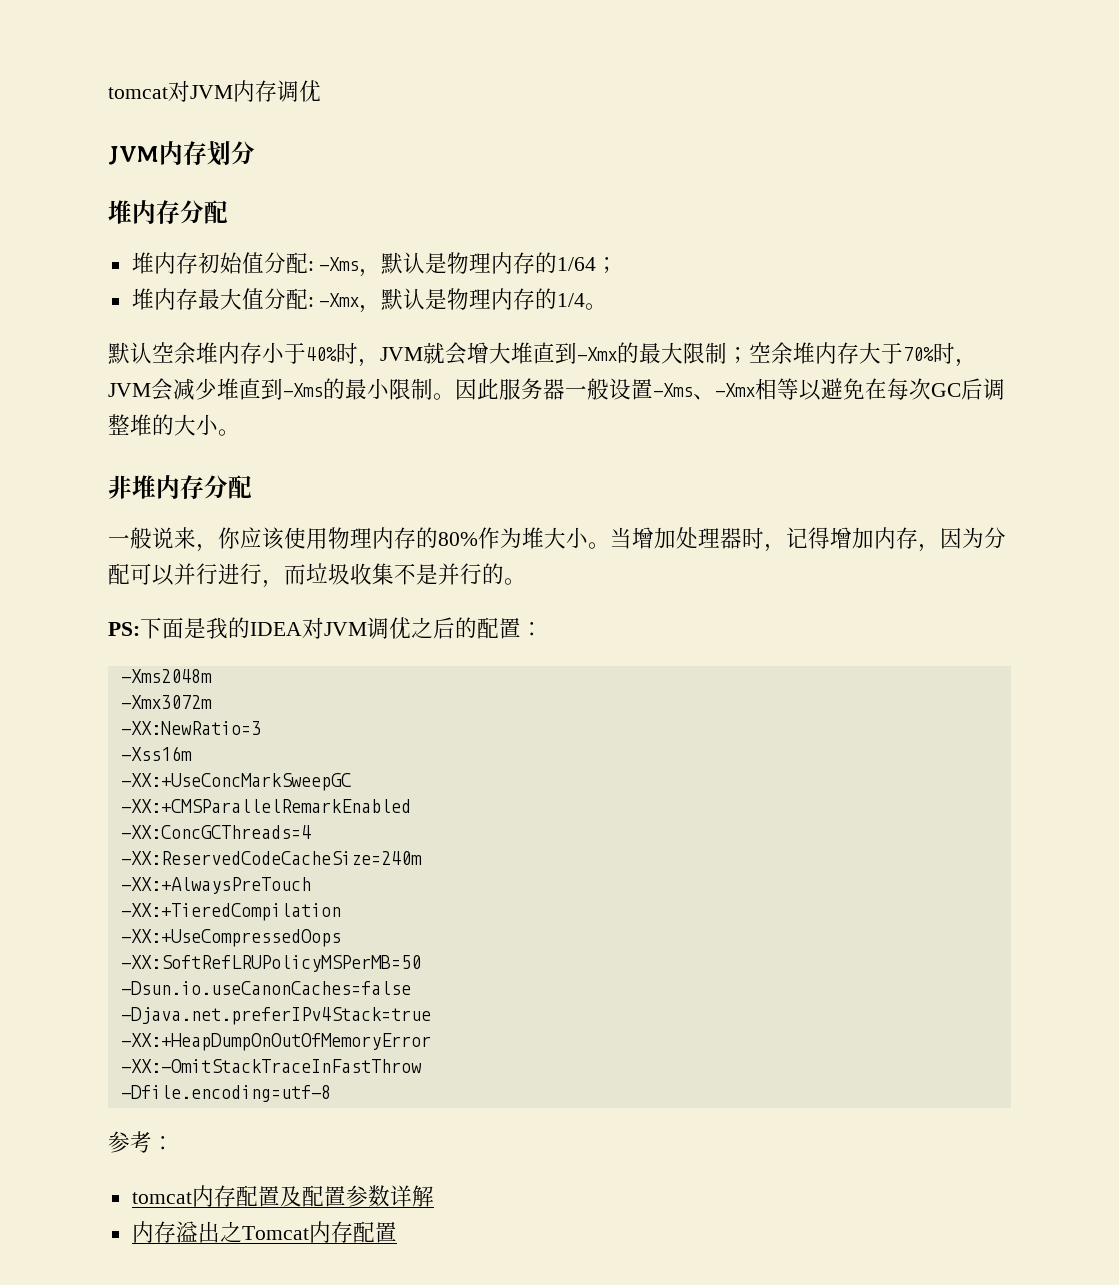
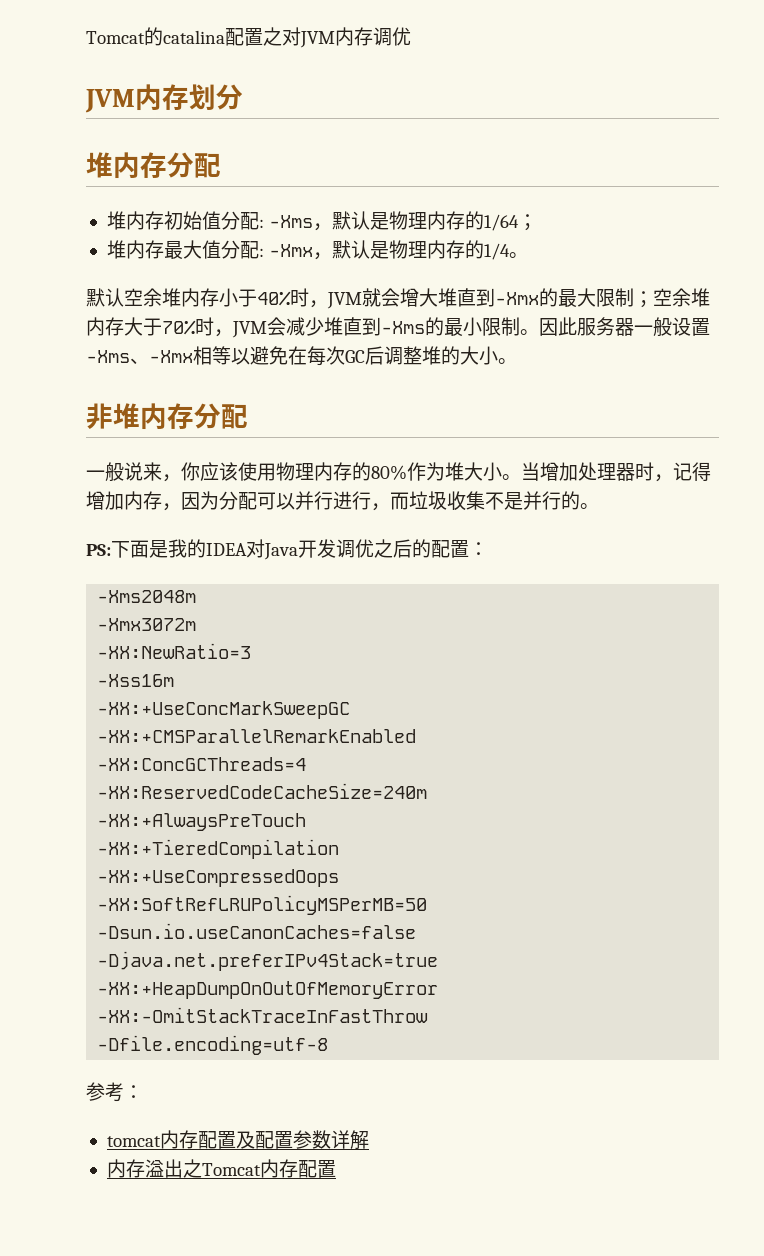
- tomcat对JVM内存调优
+ Tomcat的catalina配置之对JVM内存调优
- PS:下面是我的IDEA对JVM调优之后的配置：
+ PS:下面是我的IDEA对Java开发调优之后的配置：

